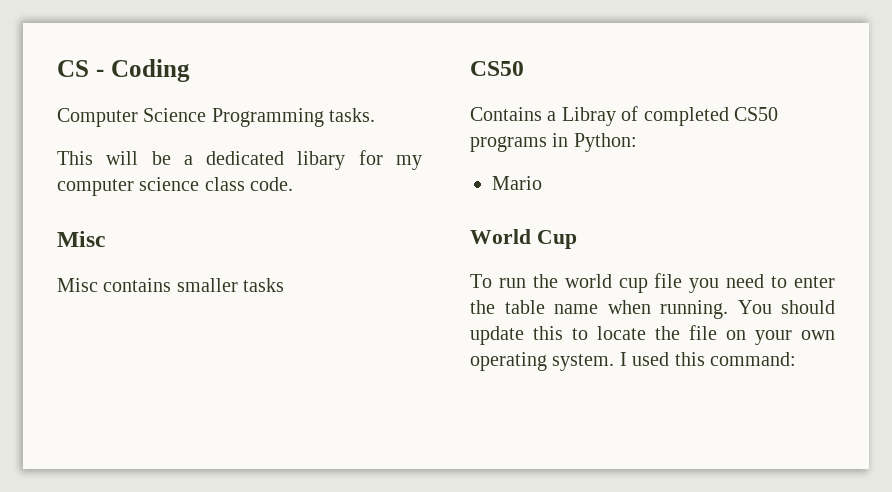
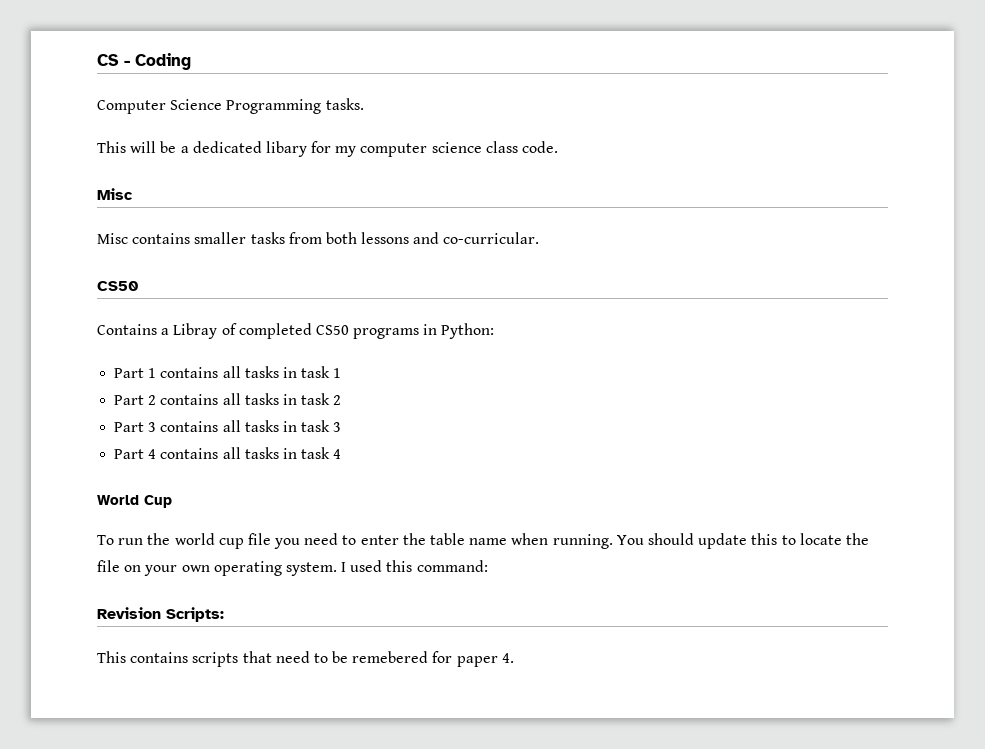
- Misc contains smaller tasks
+ Misc contains smaller tasks from both lessons and co-curricular.
- Mario
+ Part 1 contains all tasks in task 1
+ Part 2 contains all tasks in task 2
+ Part 3 contains all tasks in task 3
+ Part 4 contains all tasks in task 4
+ Revision Scripts:
+ This contains scripts that need to be remebered for paper 4.

